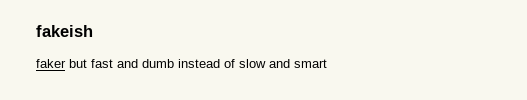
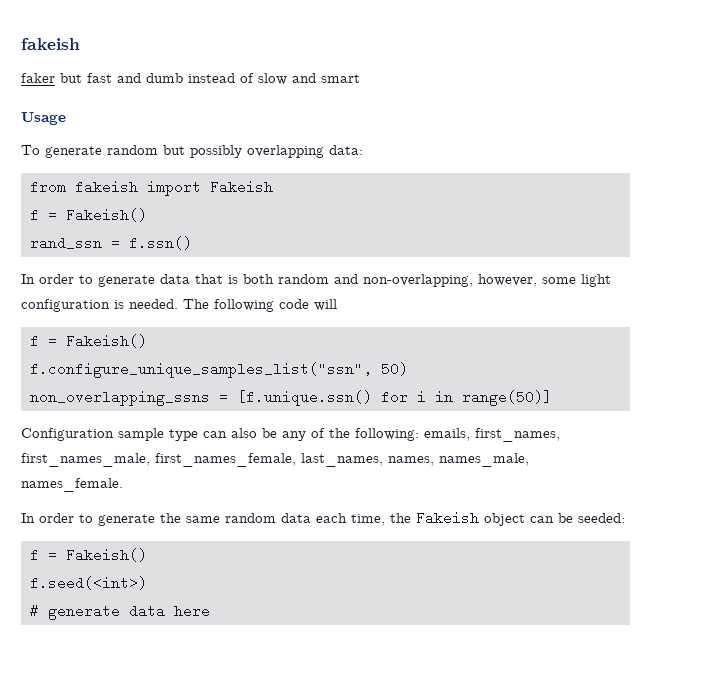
+ Usage
+ To generate random but possibly overlapping data:
+ from fakeish import Fakeish
+ f = Fakeish()
+ rand_ssn = f.ssn()
+ In order to generate data that is both random and non-overlapping, however, some light configuration is needed. The following code will
+ f = Fakeish()
+ f.configure_unique_samples_list("ssn", 50)
+ non_overlapping_ssns = [f.unique.ssn() for i in range(50)]
+ Configuration sample type can also be any of the following: emails, first_names, first_names_male, first_names_female, last_names, names, names_male, names_female.
+ In order to generate the same random data each time, the Fakeish object can be seeded:
+ f = Fakeish()
+ f.seed(<int>)
+ # generate data here

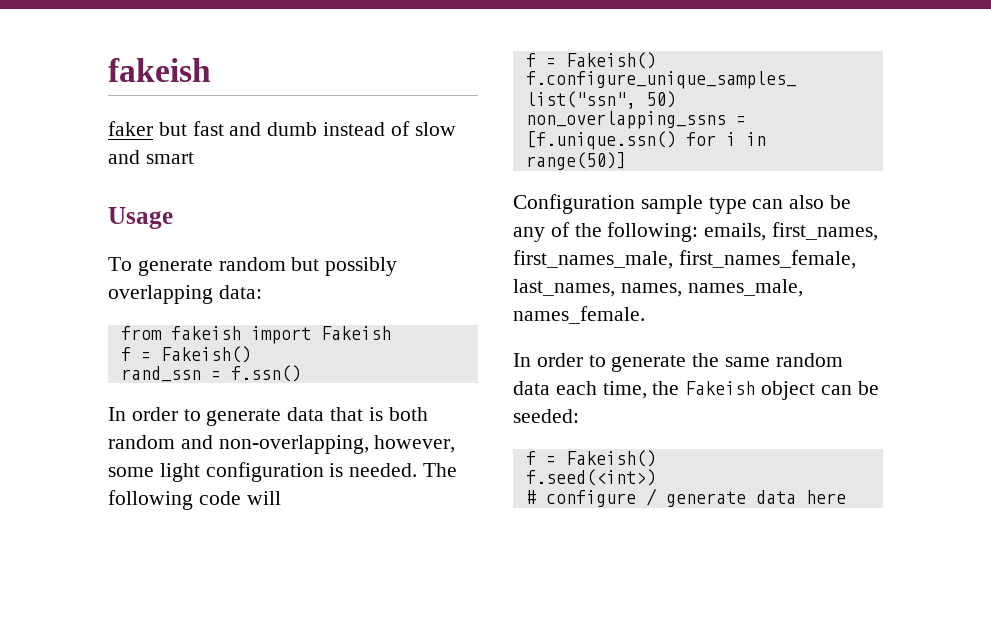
- # generate data here
+ # configure / generate data here

